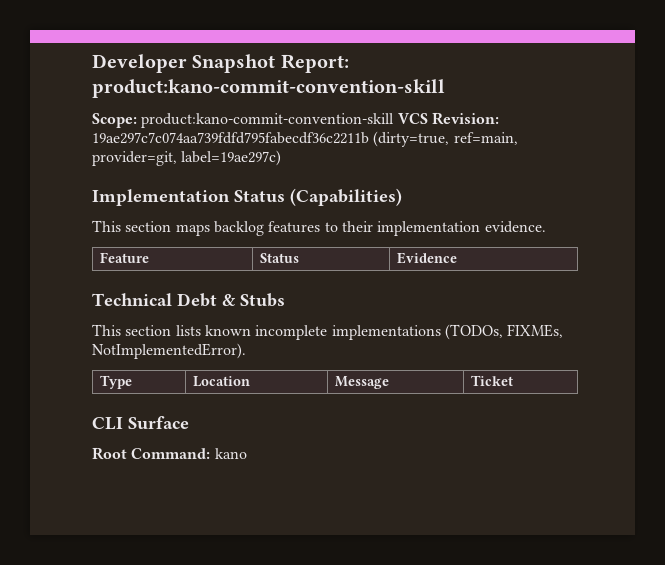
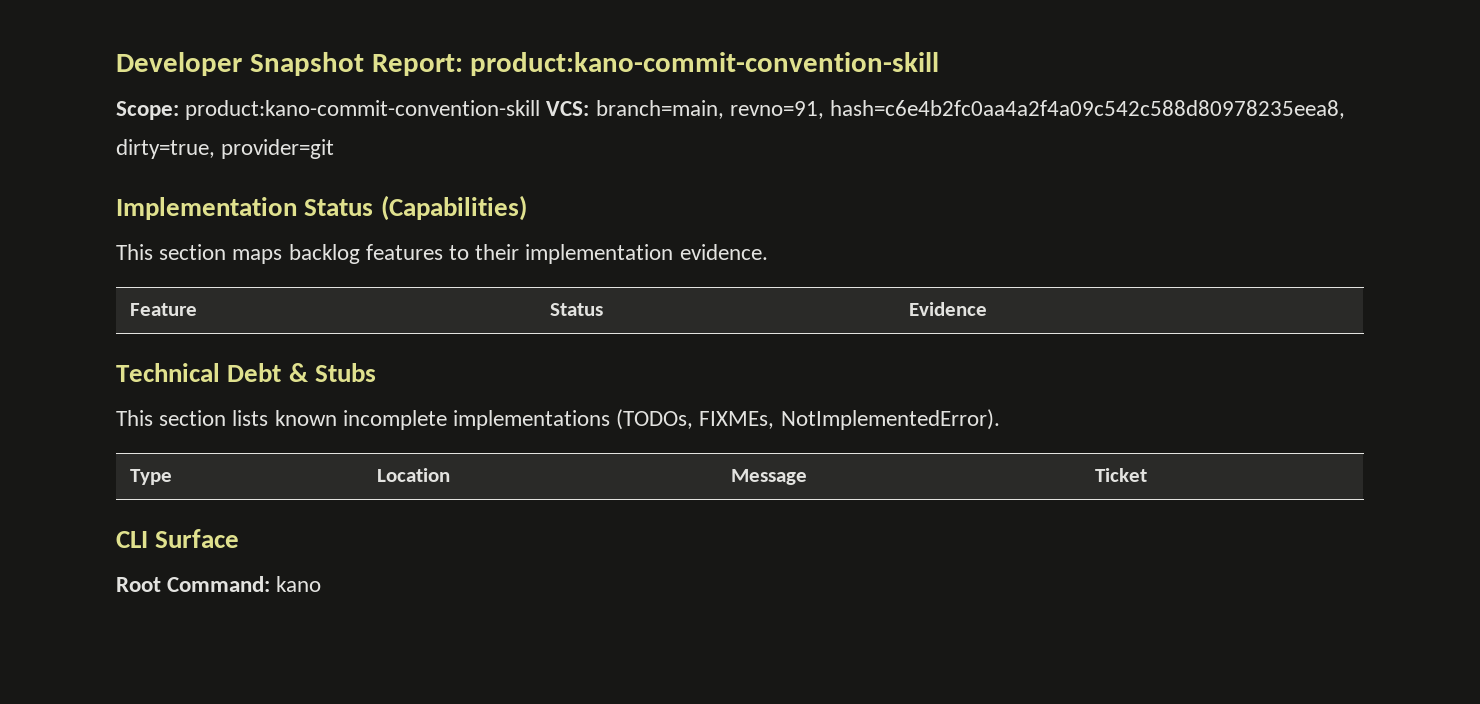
- Scope: product:kano-commit-convention-skill VCS Revision: 19ae297c7c074aa739fdfd795fabecdf36c2211b (dirty=true, ref=main, provider=git, label=19ae297c)
+ Scope: product:kano-commit-convention-skill VCS: branch=main, revno=91, hash=c6e4b2fc0aa4a2f4a09c542c588d80978235eea8, dirty=true, provider=git

